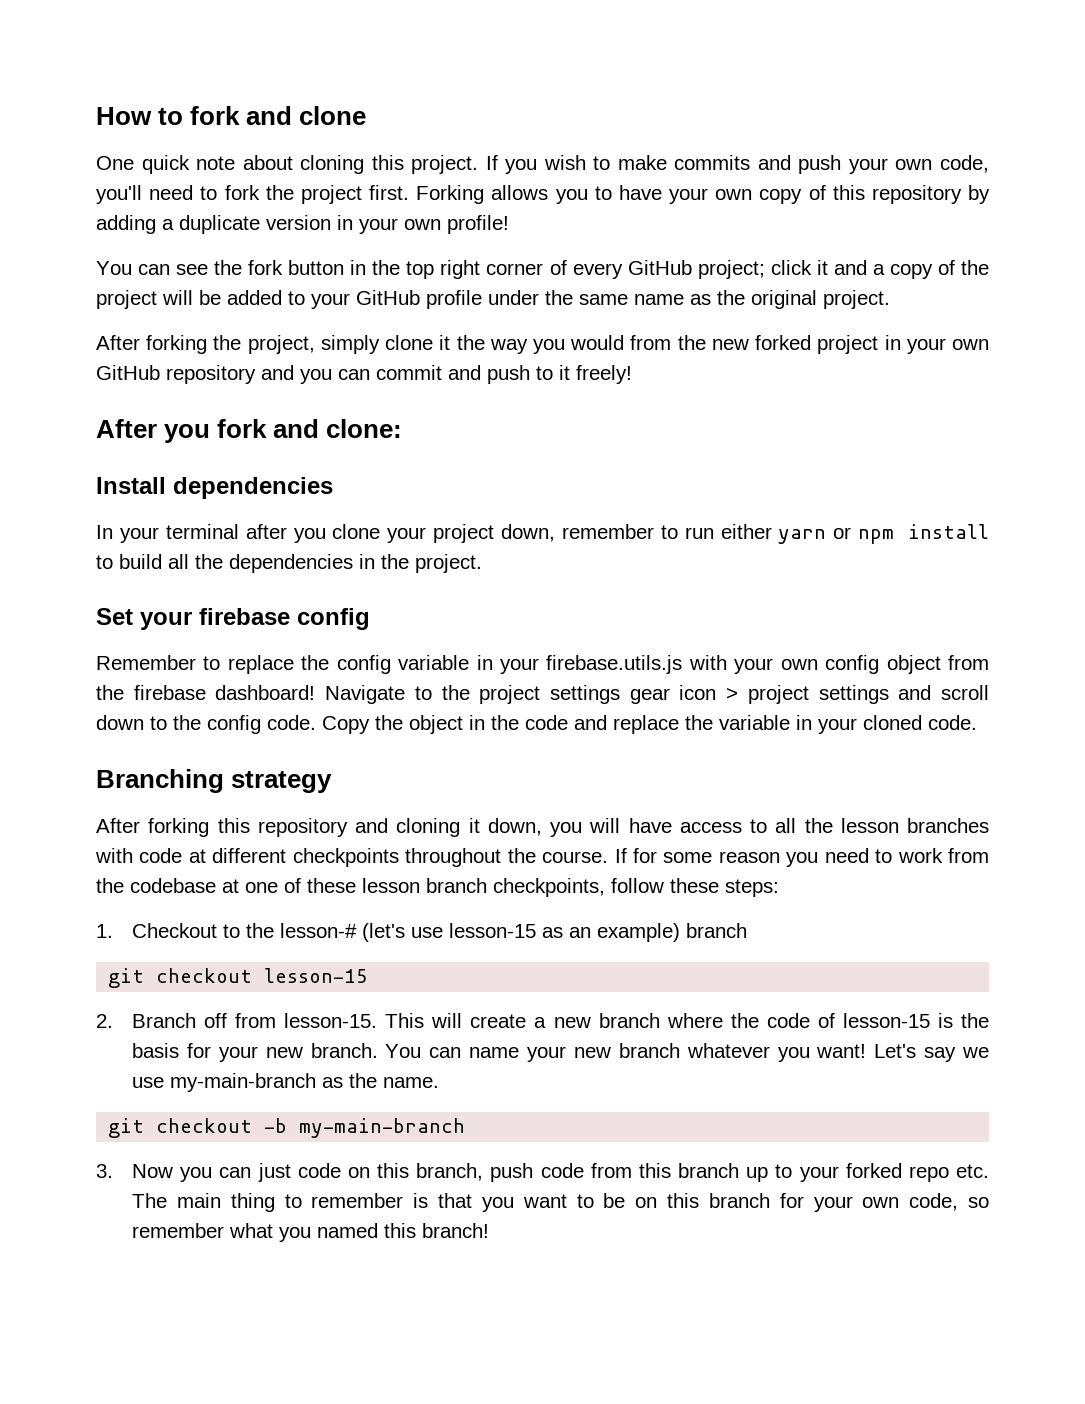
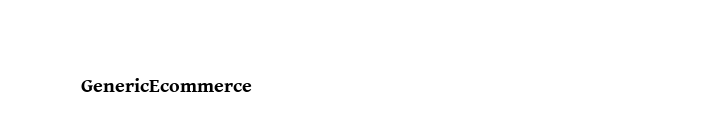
- How to fork and clone
- One quick note about cloning this project. If you wish to make commits and push your own code, you'll need to fork the project first. Forking allows you to have your own copy of this repository by adding a duplicate version in your own profile!
- You can see the fork button in the top right corner of every GitHub project; click it and a copy of the project will be added to your GitHub profile under the same name as the original project.
- After forking the project, simply clone it the way you would from the new forked project in your own GitHub repository and you can commit and push to it freely!
- After you fork and clone:
- Install dependencies
- In your terminal after you clone your project down, remember to run either yarn or npm install to build all the dependencies in the project.
- Set your firebase config
- Remember to replace the config variable in your firebase.utils.js with your own config object from the firebase dashboard! Navigate to the project settings gear icon > project settings and scroll down to the config code. Copy the object in the code and replace the variable in your cloned code.
- Branching strategy
- After forking this repository and cloning it down, you will have access to all the lesson branches with code at different checkpoints throughout the course. If for some reason you need to work from the codebase at one of these lesson branch checkpoints, follow these steps:
- 1. Checkout to the lesson-# (let's use lesson-15 as an example) branch
- git checkout lesson-15
- 2. Branch off from lesson-15. This will create a new branch where the code of lesson-15 is the basis for your new branch. You can name your new branch whatever you want! Let's say we use my-main-branch as the name.
- git checkout -b my-main-branch
- 3. Now you can just code on this branch, push code from this branch up to your forked repo etc. The main thing to remember is that you want to be on this branch for your own code, so remember what you named this branch!
+ GenericEcommerce

